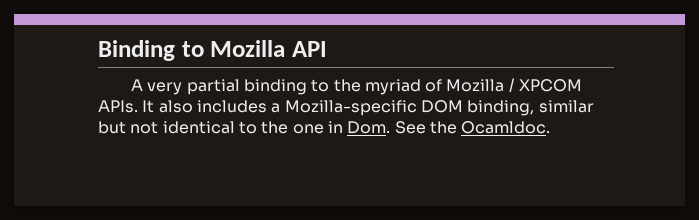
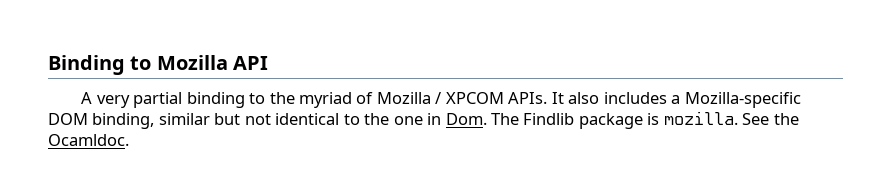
- It also includes a Mozilla-specific DOM binding, similar but not identical to the one in Dom. See the Ocamldoc.
+ It also includes a Mozilla-specific DOM binding, similar but not identical to the one in Dom. The Findlib package is mozilla. See the Ocamldoc.

